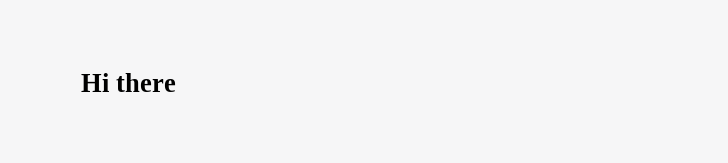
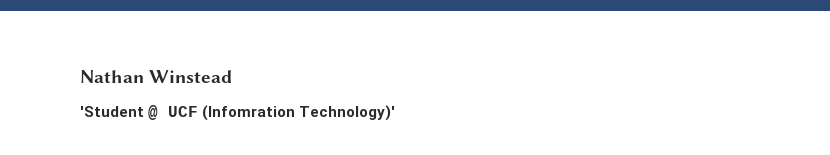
- Hi there
+ Nathan Winstead
+ 'Student @ UCF (Infomration Technology)'

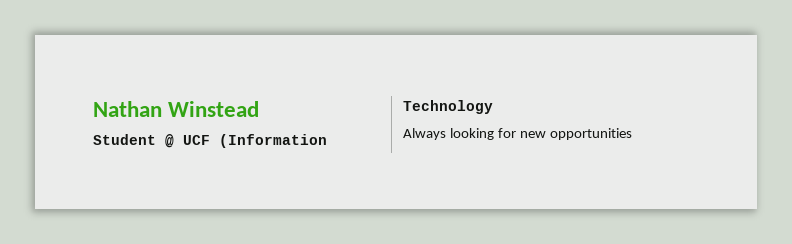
- 'Student @ UCF (Infomration Technology)'
+ Student @ UCF (Information Technology
+ Always looking for new opportunities

